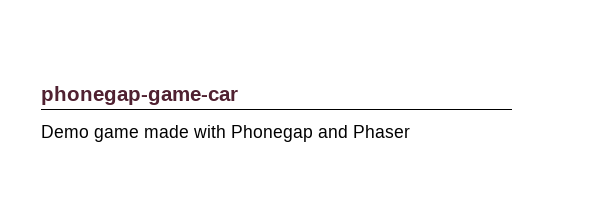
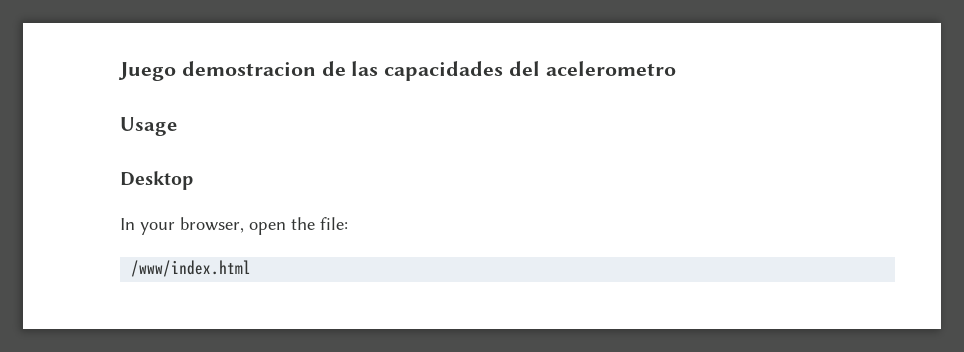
- phonegap-game-car
- Demo game made with Phonegap and Phaser
+ Juego demostracion de las capacidades del acelerometro
+ Usage
+ Desktop
+ In your browser, open the file:
+ /www/index.html

